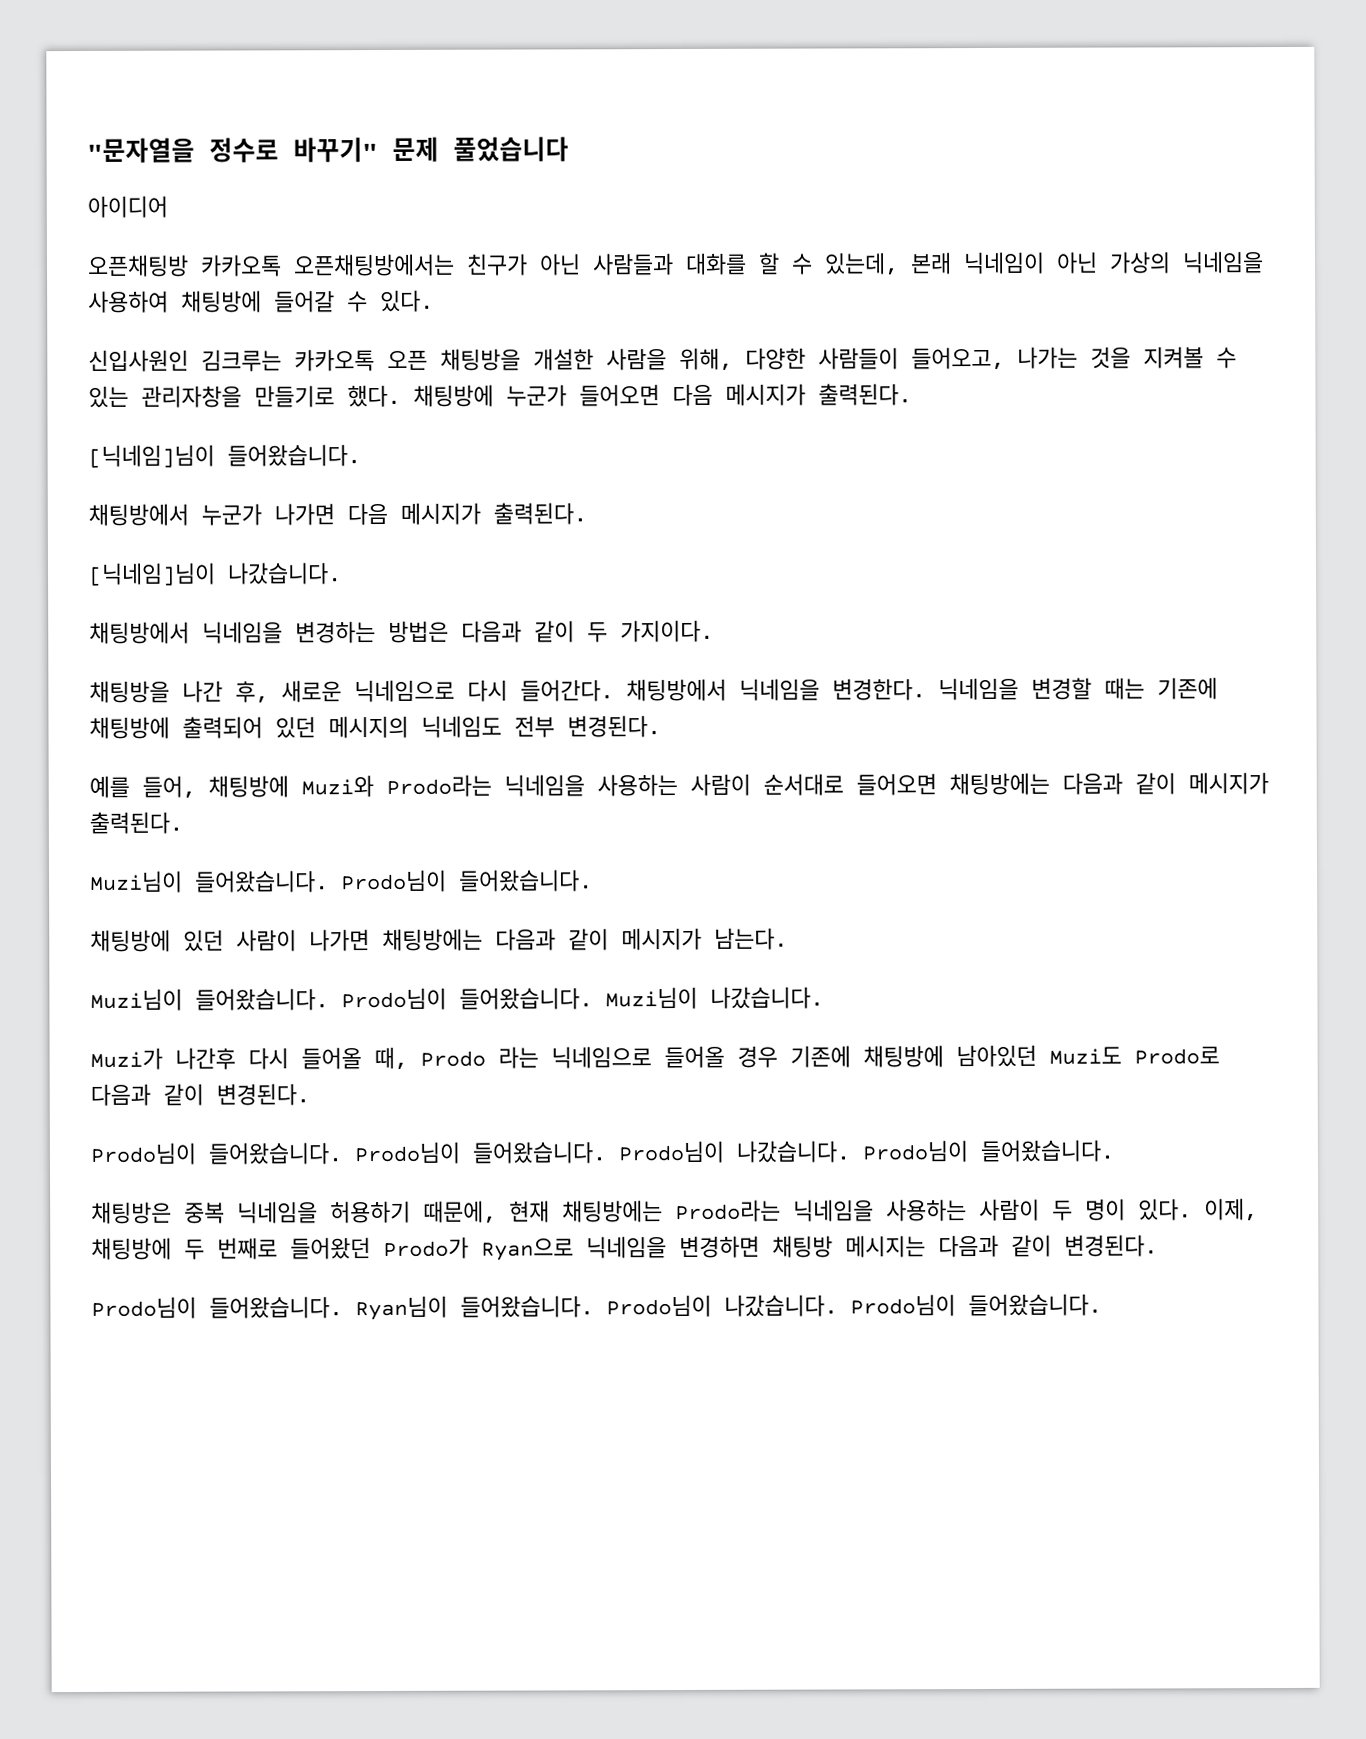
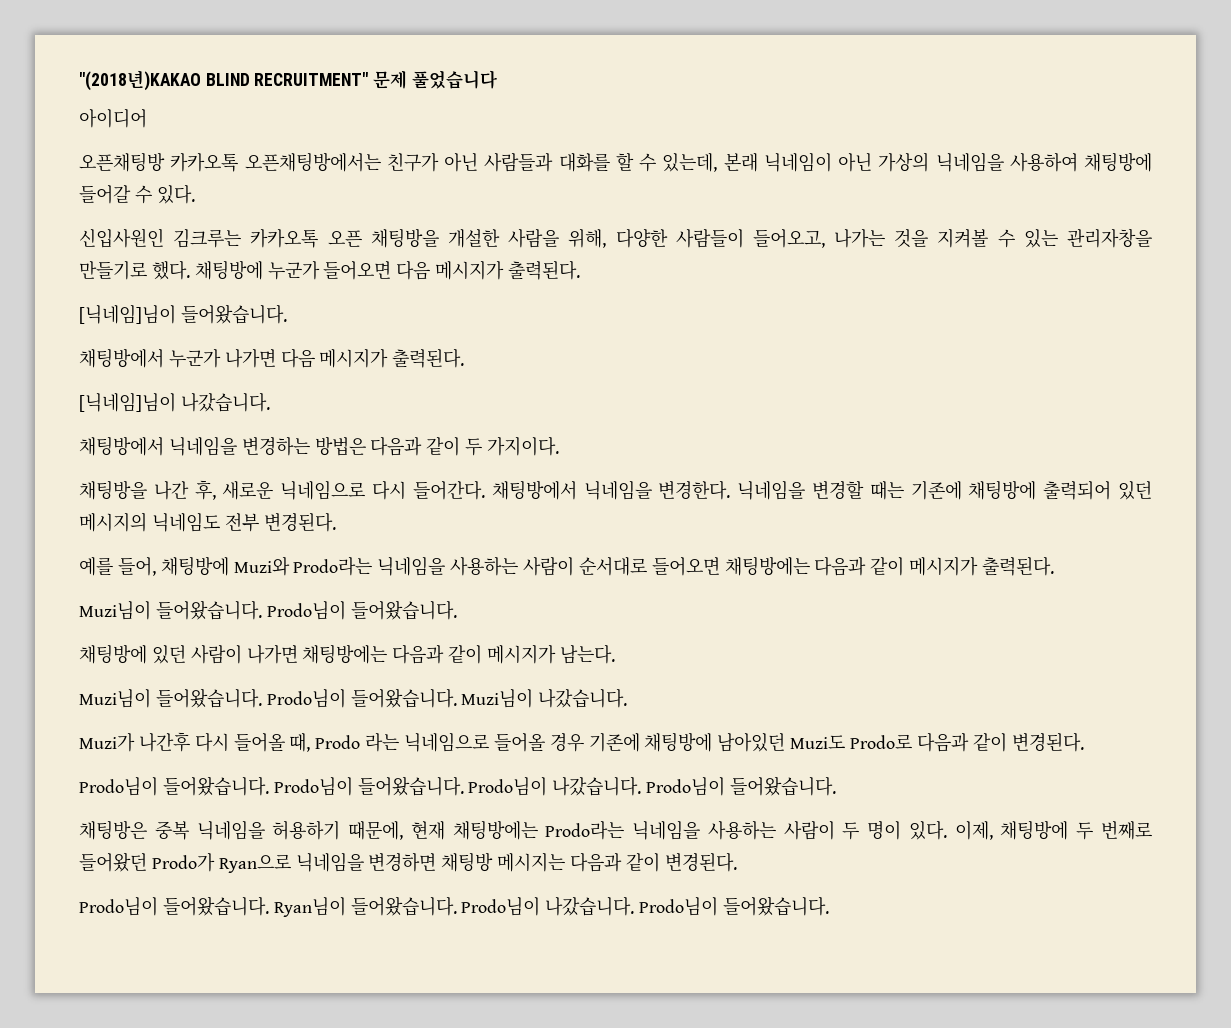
- "문자열을 정수로 바꾸기" 문제 풀었습니다
+ "(2018년)KAKAO BLIND RECRUITMENT" 문제 풀었습니다

